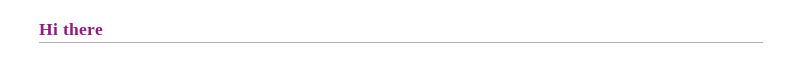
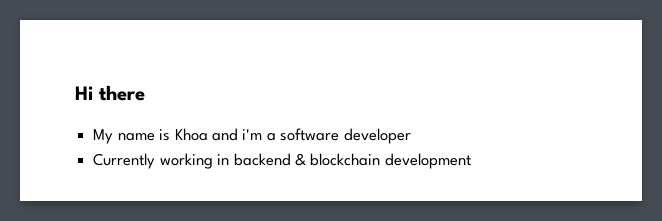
+ My name is Khoa and i'm a software developer
+ Currently working in backend & blockchain development

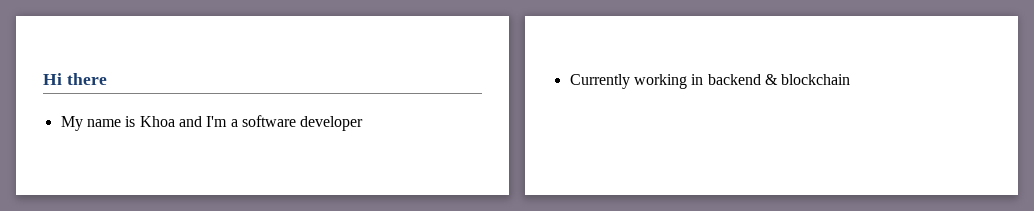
- My name is Khoa and i'm a software developer
+ My name is Khoa and I'm a software developer
- Currently working in backend & blockchain development
+ Currently working in backend & blockchain

